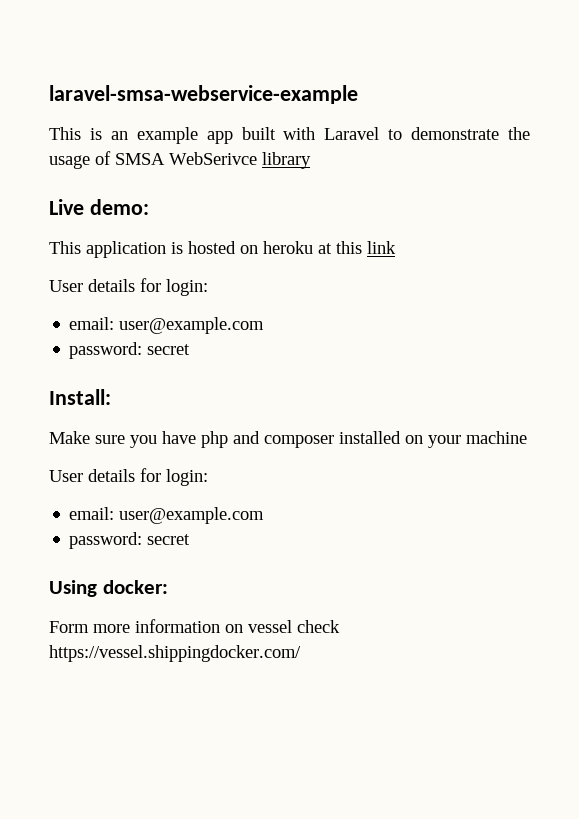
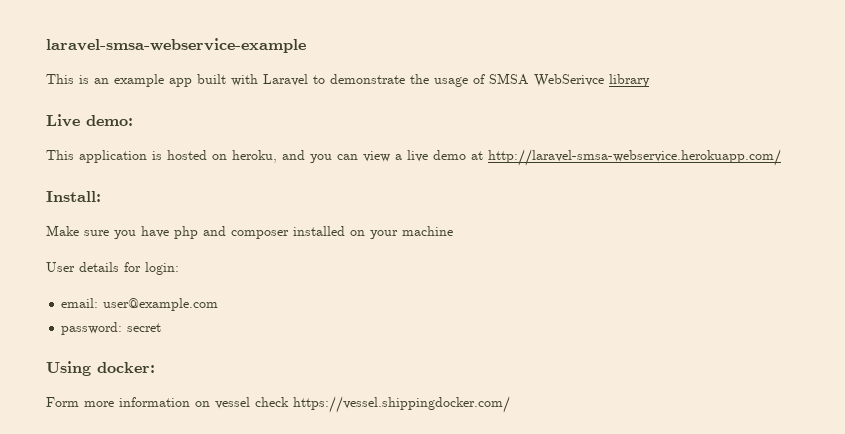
- This application is hosted on heroku at this link
- User details for login:
- email: user@example.com
- password: secret
+ This application is hosted on heroku, and you can view a live demo at http://laravel-smsa-webservice.herokuapp.com/

